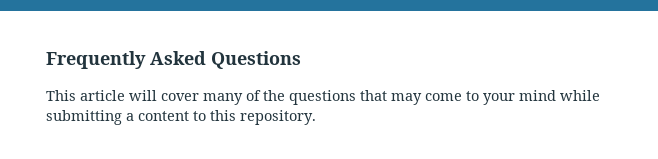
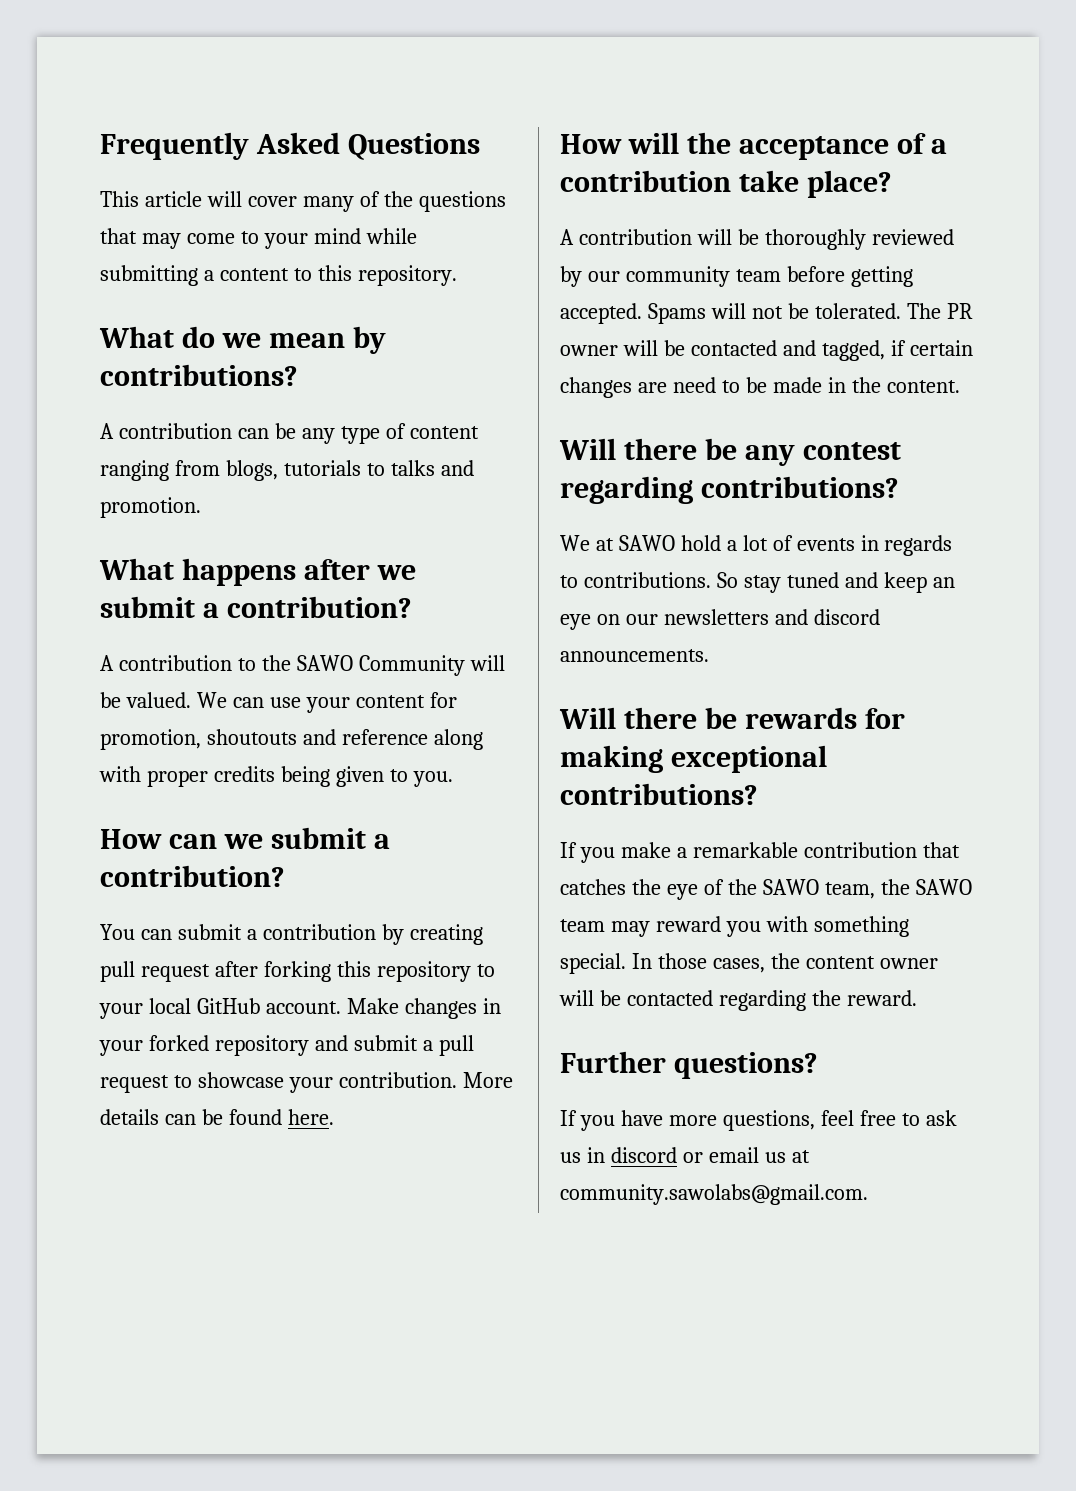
+ What do we mean by contributions?
+ A contribution can be any type of content ranging from blogs, tutorials to talks and promotion.
+ What happens after we submit a contribution?
+ A contribution to the SAWO Community will be valued. We can use your content for promotion, shoutouts and reference along with proper credits being given to you.
+ How can we submit a contribution?
+ You can submit a contribution by creating pull request after forking this repository to your local GitHub account. Make changes in your forked repository and submit a pull request to showcase your contribution. More details can be found here.
+ How will the acceptance of a contribution take place?
+ A contribution will be thoroughly reviewed by our community team before getting accepted. Spams will not be tolerated. The PR owner will be contacted and tagged, if certain changes are need to be made in the content.
+ Will there be any contest regarding contributions?
+ We at SAWO hold a lot of events in regards to contributions. So stay tuned and keep an eye on our newsletters and discord announcements.
+ Will there be rewards for making exceptional contributions?
+ If you make a remarkable contribution that catches the eye of the SAWO team, the SAWO team may reward you with something special. In those cases, the content owner will be contacted regarding the reward.
+ Further questions?
+ If you have more questions, feel free to ask us in discord or email us at community.sawolabs@gmail.com.

